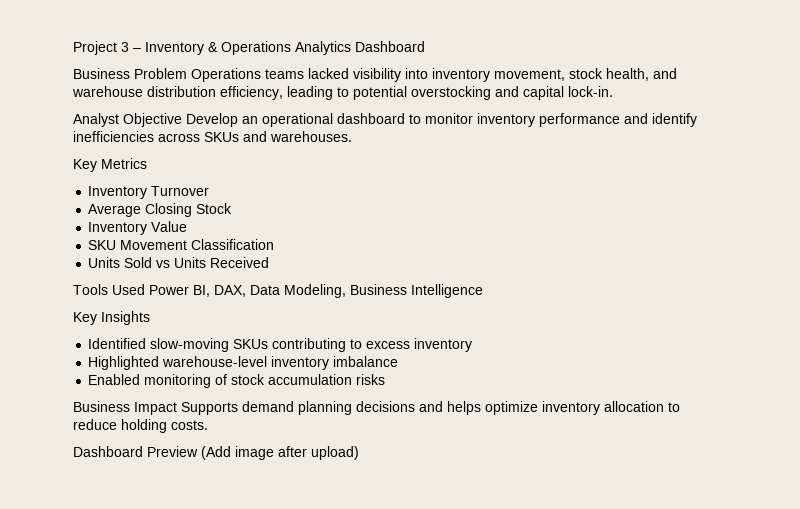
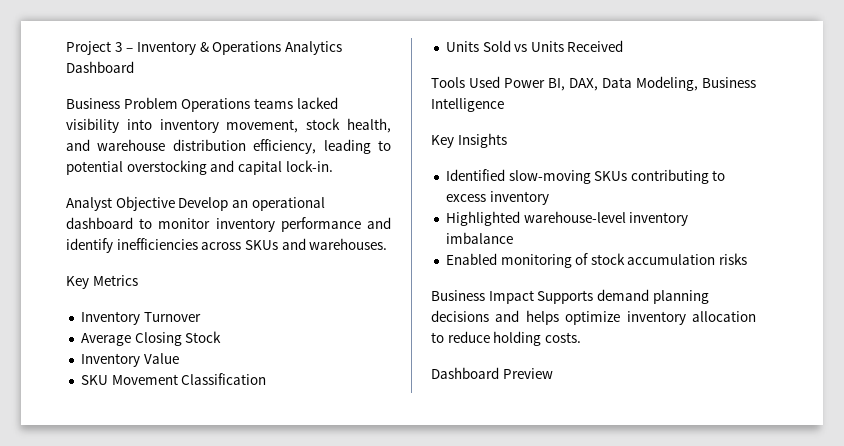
- Dashboard Preview (Add image after upload)
+ Dashboard Preview

